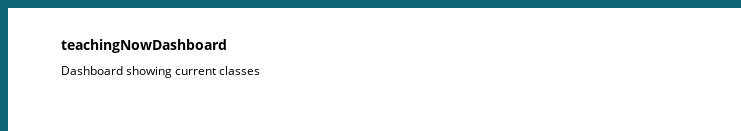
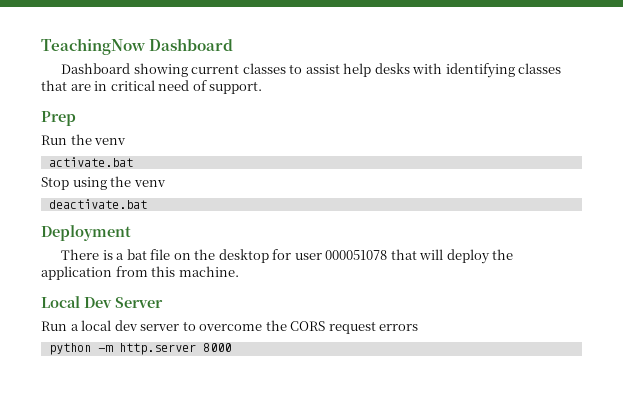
- teachingNowDashboard
+ TeachingNow Dashboard
- Dashboard showing current classes
+ Dashboard showing current classes to assist help desks with identifying classes that are in critical need of support.
+ Prep
+ Run the venv
+ activate.bat
+ Stop using the venv
+ deactivate.bat
+ Deployment
+ There is a bat file on the desktop for user 000051078 that will deploy the application from this machine.
+ Local Dev Server
+ Run a local dev server to overcome the CORS request errors
+ python -m http.server 8000

